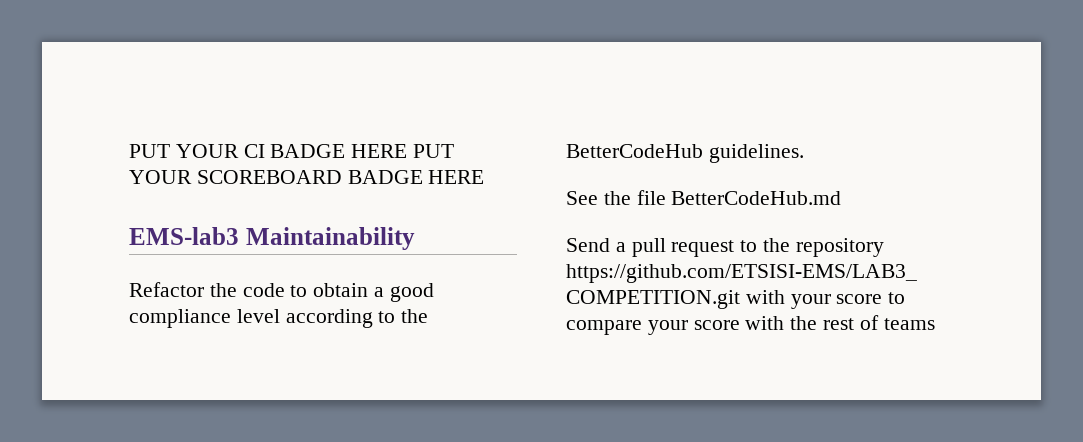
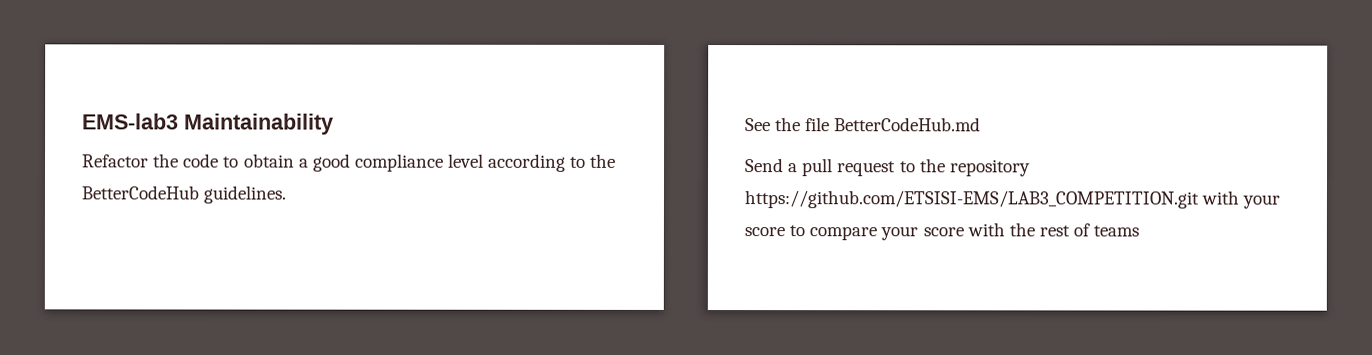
- PUT YOUR CI BADGE HERE PUT YOUR SCOREBOARD BADGE HERE

